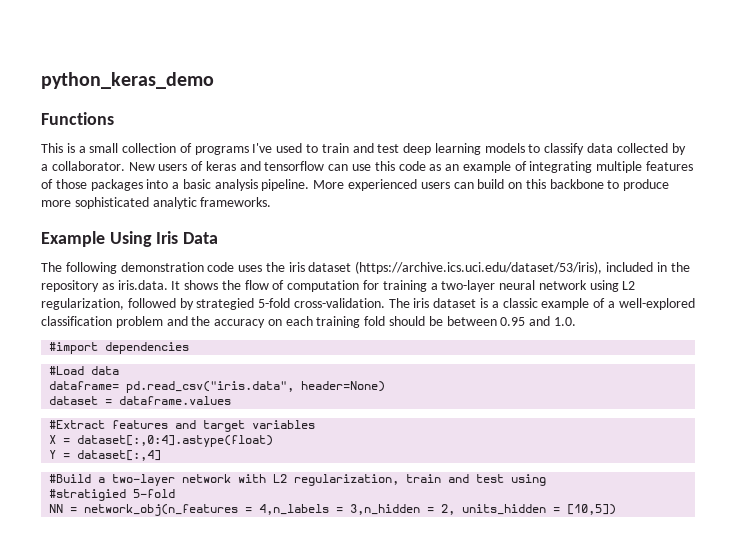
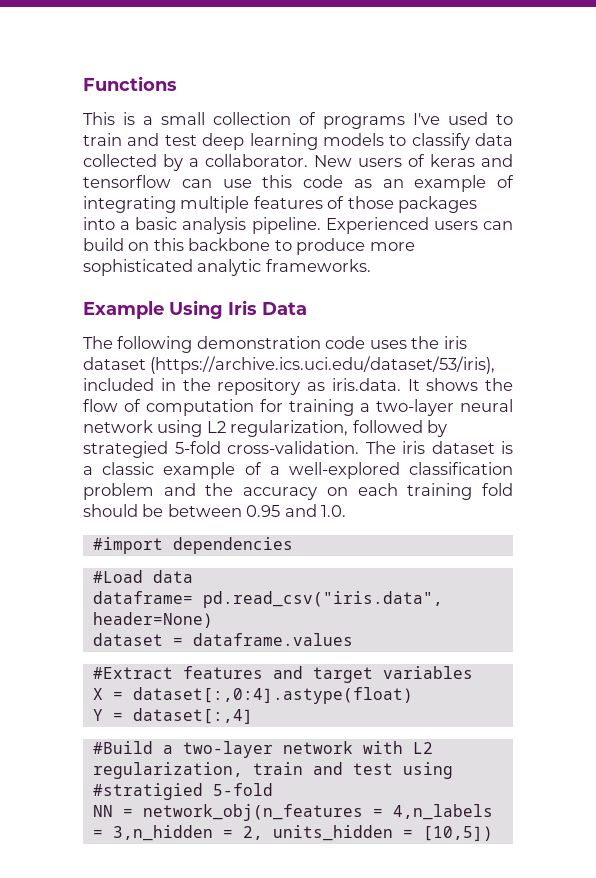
- python_keras_demo
- More experienced users can build on this backbone to produce more sophisticated analytic frameworks.
+ Experienced users can build on this backbone to produce more sophisticated analytic frameworks.

